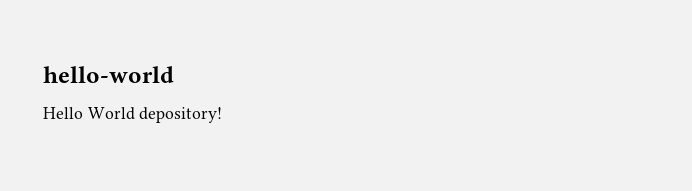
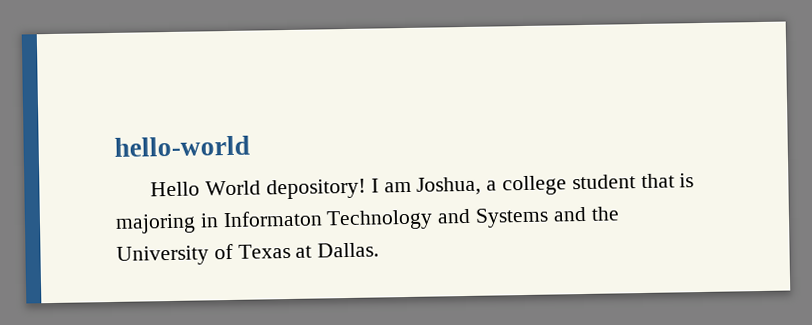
+ I am Joshua, a college student that is majoring in Informaton Technology and Systems and the University of Texas at Dallas.

